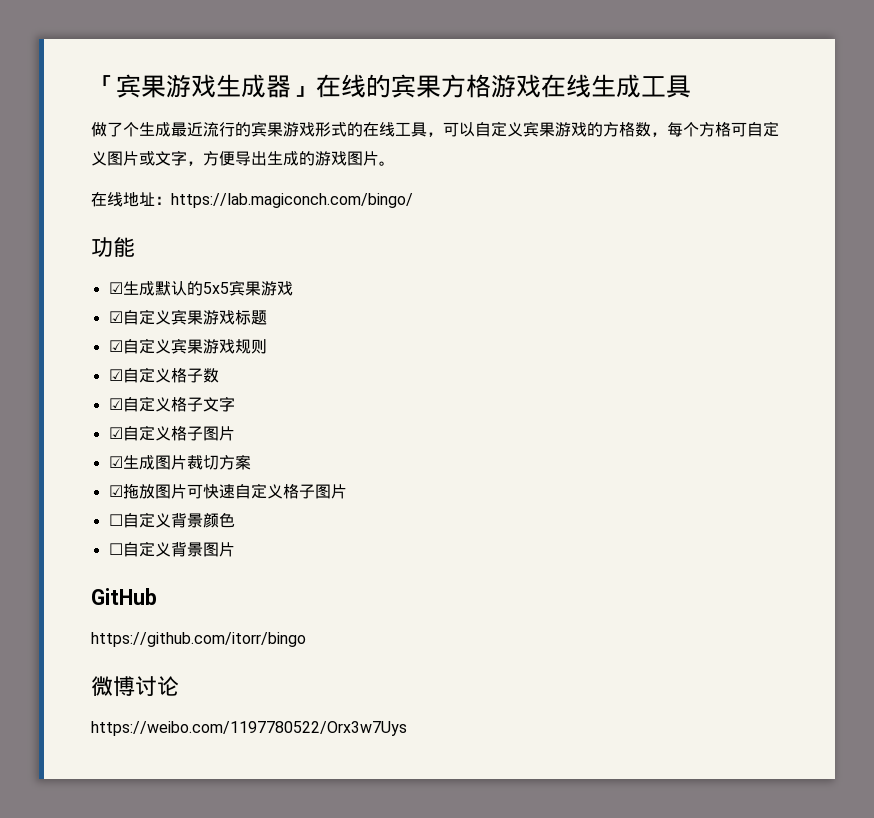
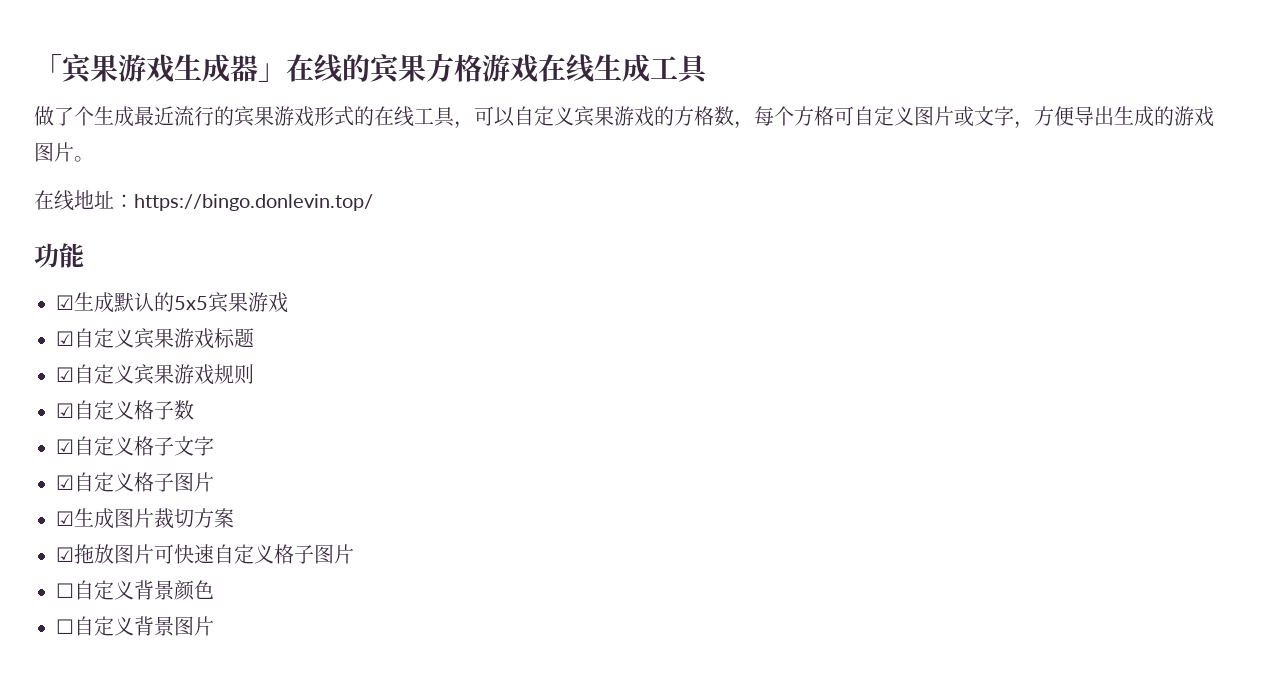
- 在线地址：https://lab.magiconch.com/bingo/
+ 在线地址：https://bingo.donlevin.top/
- GitHub
- https://github.com/itorr/bingo
- 微博讨论
- https://weibo.com/1197780522/Orx3w7Uys

